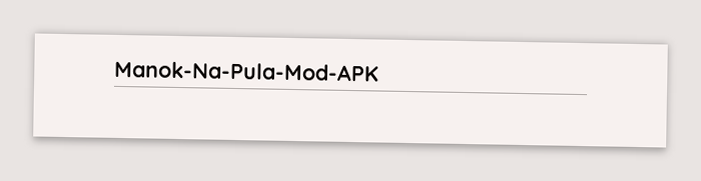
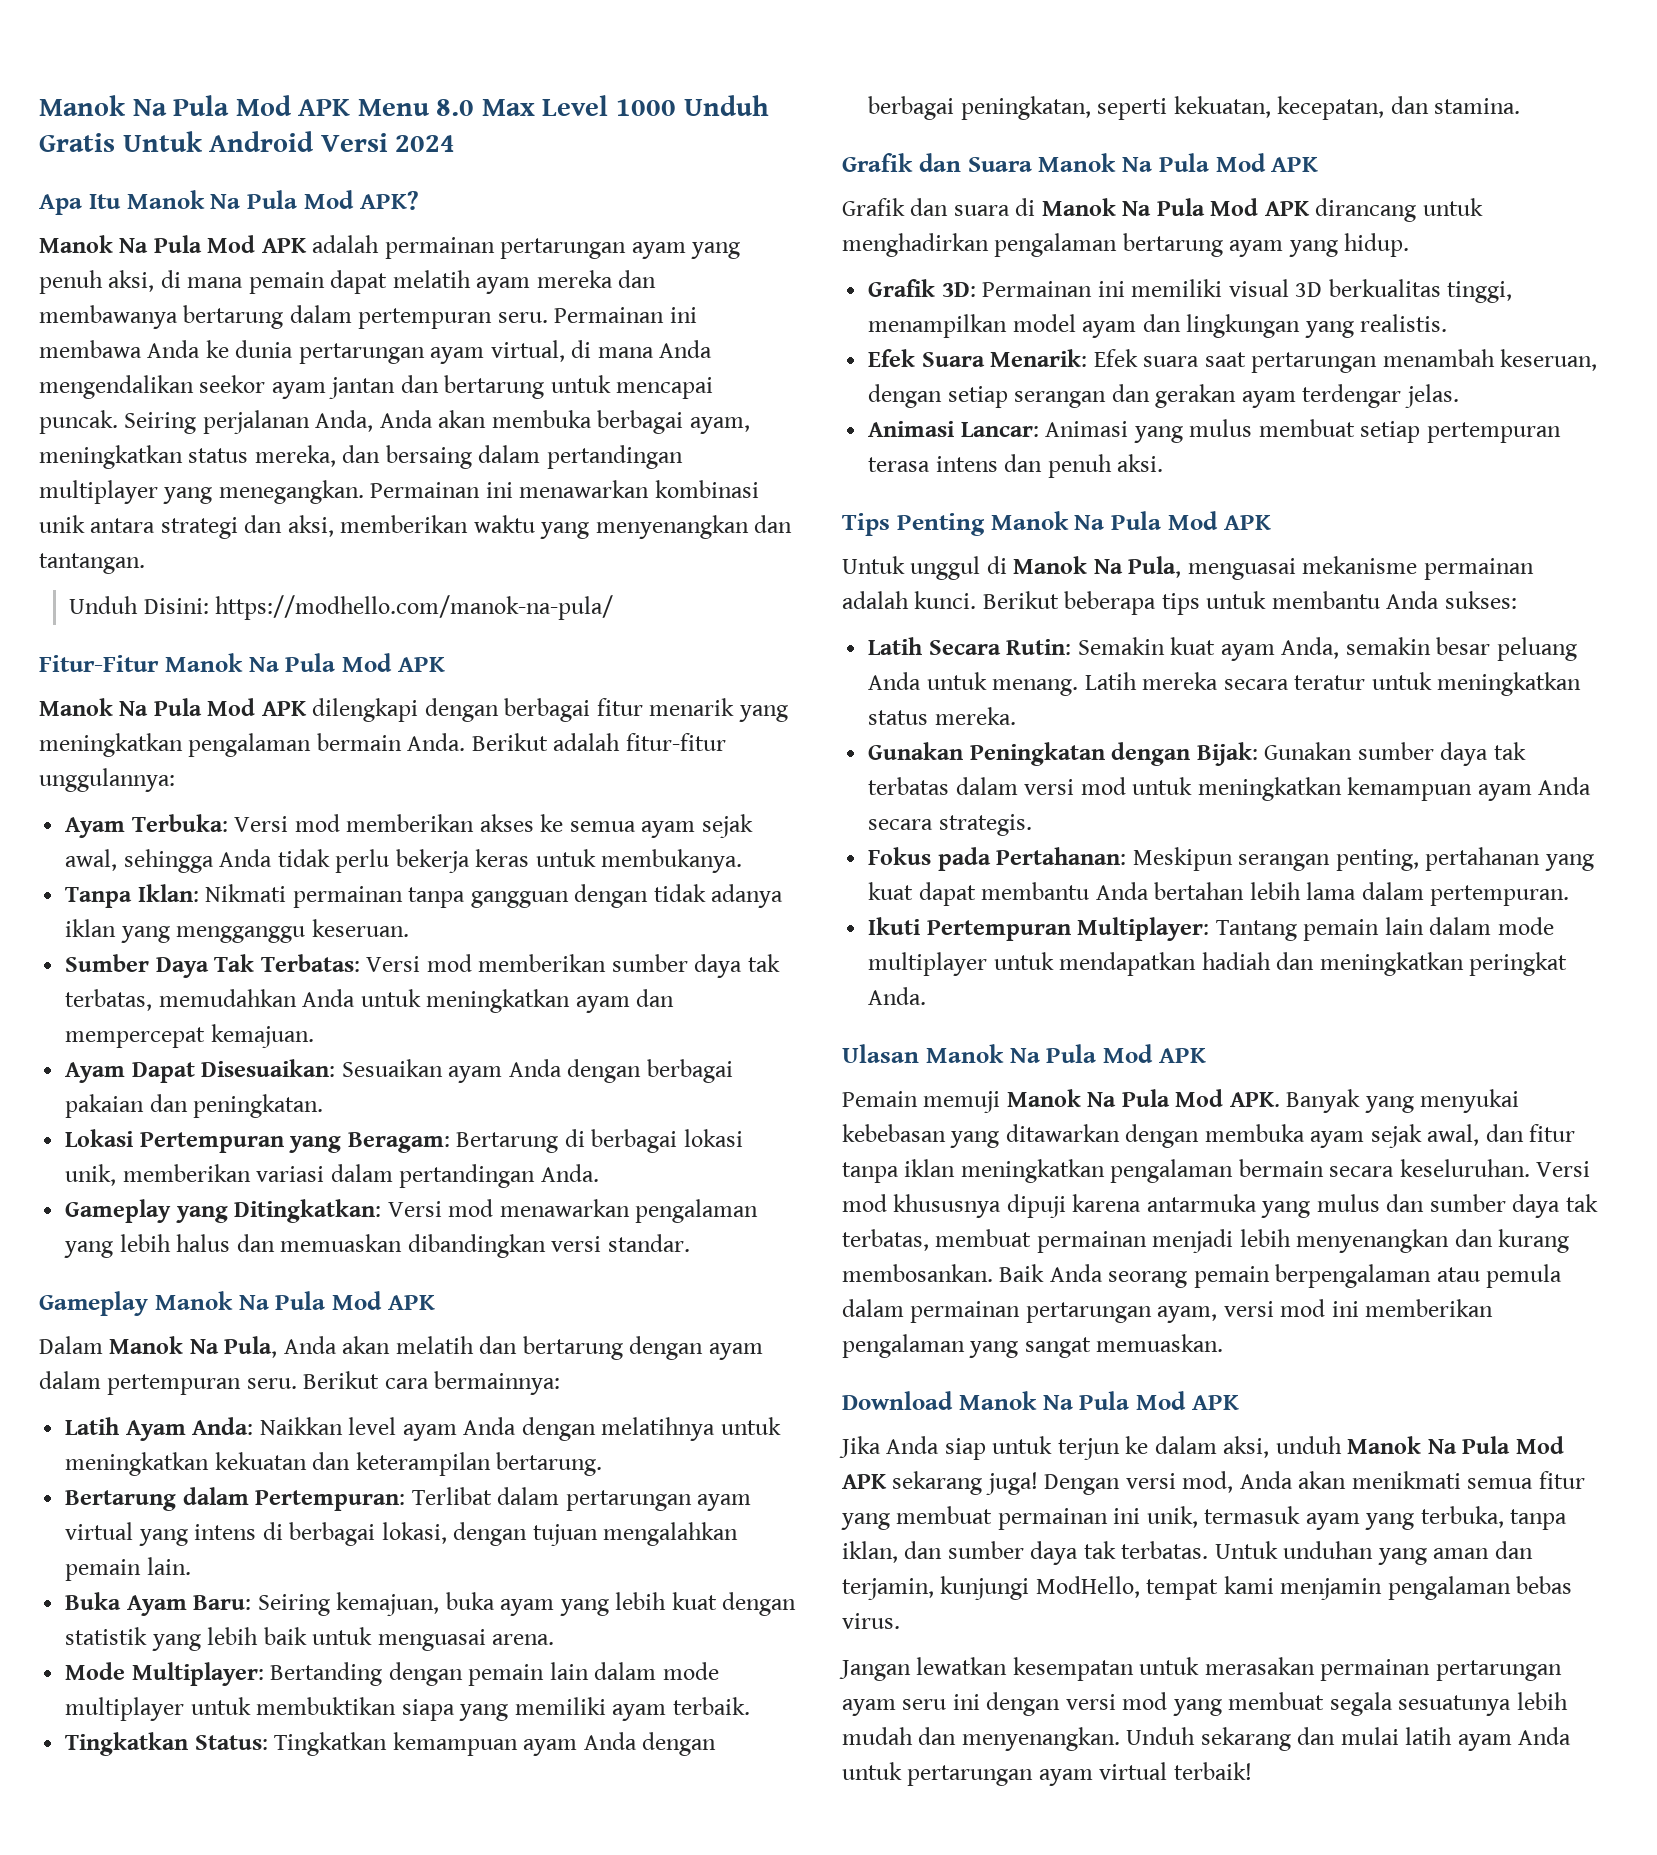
- Manok-Na-Pula-Mod-APK
+ Manok Na Pula Mod APK Menu 8.0 Max Level 1000 Unduh Gratis Untuk Android Versi 2024
+ Apa Itu Manok Na Pula Mod APK?
+ Manok Na Pula Mod APK adalah permainan pertarungan ayam yang penuh aksi, di mana pemain dapat melatih ayam mereka dan membawanya bertarung dalam pertempuran seru. Permainan ini membawa Anda ke dunia pertarungan ayam virtual, di mana Anda mengendalikan seekor ayam jantan dan bertarung untuk mencapai puncak. Seiring perjalanan Anda, Anda akan membuka berbagai ayam, meningkatkan status mereka, dan bersaing dalam pertandingan multiplayer yang menegangkan. Permainan ini menawarkan kombinasi unik antara strategi dan aksi, memberikan waktu yang menyenangkan dan tantangan.
+ Unduh Disini: https://modhello.com/manok-na-pula/
+ Fitur-Fitur Manok Na Pula Mod APK
+ Manok Na Pula Mod APK dilengkapi dengan berbagai fitur menarik yang meningkatkan pengalaman bermain Anda. Berikut adalah fitur-fitur unggulannya:
+ Ayam Terbuka: Versi mod memberikan akses ke semua ayam sejak awal, sehingga Anda tidak perlu bekerja keras untuk membukanya.
+ Tanpa Iklan: Nikmati permainan tanpa gangguan dengan tidak adanya iklan yang mengganggu keseruan.
+ Sumber Daya Tak Terbatas: Versi mod memberikan sumber daya tak terbatas, memudahkan Anda untuk meningkatkan ayam dan mempercepat kemajuan.
+ Ayam Dapat Disesuaikan: Sesuaikan ayam Anda dengan berbagai pakaian dan peningkatan.
+ Lokasi Pertempuran yang Beragam: Bertarung di berbagai lokasi unik, memberikan variasi dalam pertandingan Anda.
+ Gameplay yang Ditingkatkan: Versi mod menawarkan pengalaman yang lebih halus dan memuaskan dibandingkan versi standar.
+ Gameplay Manok Na Pula Mod APK
+ Dalam Manok Na Pula, Anda akan melatih dan bertarung dengan ayam dalam pertempuran seru. Berikut cara bermainnya:
+ Latih Ayam Anda: Naikkan level ayam Anda dengan melatihnya untuk meningkatkan kekuatan dan keterampilan bertarung.
+ Bertarung dalam Pertempuran: Terlibat dalam pertarungan ayam virtual yang intens di berbagai lokasi, dengan tujuan mengalahkan pemain lain.
+ Buka Ayam Baru: Seiring kemajuan, buka ayam yang lebih kuat dengan statistik yang lebih baik untuk menguasai arena.
+ Mode Multiplayer: Bertanding dengan pemain lain dalam mode multiplayer untuk membuktikan siapa yang memiliki ayam terbaik.
+ Tingkatkan Status: Tingkatkan kemampuan ayam Anda dengan berbagai peningkatan, seperti kekuatan, kecepatan, dan stamina.
+ Grafik dan Suara Manok Na Pula Mod APK
+ Grafik dan suara di Manok Na Pula Mod APK dirancang untuk menghadirkan pengalaman bertarung ayam yang hidup.
+ Grafik 3D: Permainan ini memiliki visual 3D berkualitas tinggi, menampilkan model ayam dan lingkungan yang realistis.
+ Efek Suara Menarik: Efek suara saat pertarungan menambah keseruan, dengan setiap serangan dan gerakan ayam terdengar jelas.
+ Animasi Lancar: Animasi yang mulus membuat setiap pertempuran terasa intens dan penuh aksi.
+ Tips Penting Manok Na Pula Mod APK
+ Untuk unggul di Manok Na Pula, menguasai mekanisme permainan adalah kunci. Berikut beberapa tips untuk membantu Anda sukses:
+ Latih Secara Rutin: Semakin kuat ayam Anda, semakin besar peluang Anda untuk menang. Latih mereka secara teratur untuk meningkatkan status mereka.
+ Gunakan Peningkatan dengan Bijak: Gunakan sumber daya tak terbatas dalam versi mod untuk meningkatkan kemampuan ayam Anda secara strategis.
+ Fokus pada Pertahanan: Meskipun serangan penting, pertahanan yang kuat dapat membantu Anda bertahan lebih lama dalam pertempuran.
+ Ikuti Pertempuran Multiplayer: Tantang pemain lain dalam mode multiplayer untuk mendapatkan hadiah dan meningkatkan peringkat Anda.
+ Ulasan Manok Na Pula Mod APK
+ Pemain memuji Manok Na Pula Mod APK. Banyak yang menyukai kebebasan yang ditawarkan dengan membuka ayam sejak awal, dan fitur tanpa iklan meningkatkan pengalaman bermain secara keseluruhan. Versi mod khususnya dipuji karena antarmuka yang mulus dan sumber daya tak terbatas, membuat permainan menjadi lebih menyenangkan dan kurang membosankan. Baik Anda seorang pemain berpengalaman atau pemula dalam permainan pertarungan ayam, versi mod ini memberikan pengalaman yang sangat memuaskan.
+ Download Manok Na Pula Mod APK
+ Jika Anda siap untuk terjun ke dalam aksi, unduh Manok Na Pula Mod APK sekarang juga! Dengan versi mod, Anda akan menikmati semua fitur yang membuat permainan ini unik, termasuk ayam yang terbuka, tanpa iklan, dan sumber daya tak terbatas. Untuk unduhan yang aman dan terjamin, kunjungi ModHello, tempat kami menjamin pengalaman bebas virus.
+ Jangan lewatkan kesempatan untuk merasakan permainan pertarungan ayam seru ini dengan versi mod yang membuat segala sesuatunya lebih mudah dan menyenangkan. Unduh sekarang dan mulai latih ayam Anda untuk pertarungan ayam virtual terbaik!

